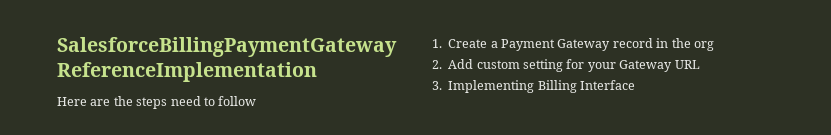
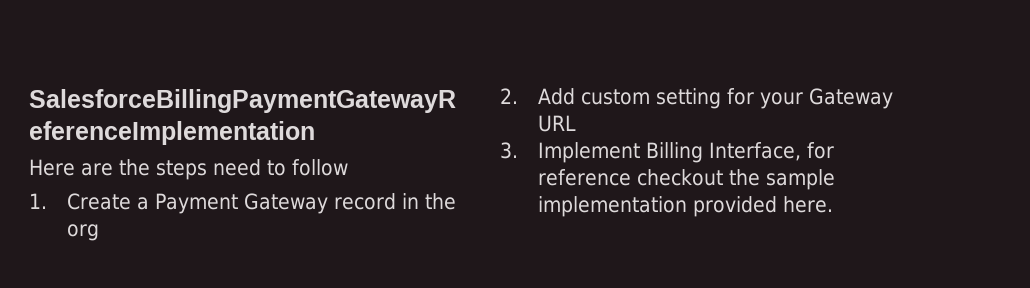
- 3. Implementing Billing Interface
+ 3. Implement Billing Interface, for reference checkout the sample implementation provided here.

